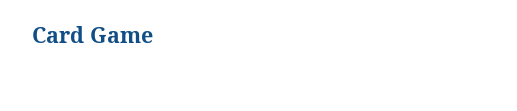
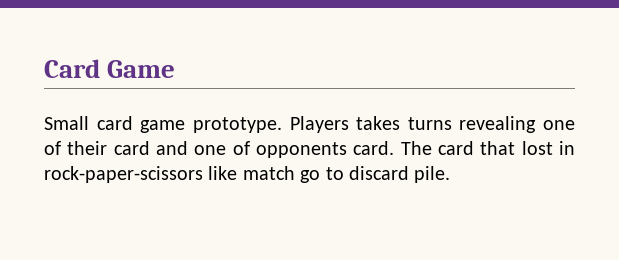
+ Small card game prototype. Players takes turns revealing one of their card and one of opponents card. The card that lost in rock-paper-scissors like match go to discard pile.

